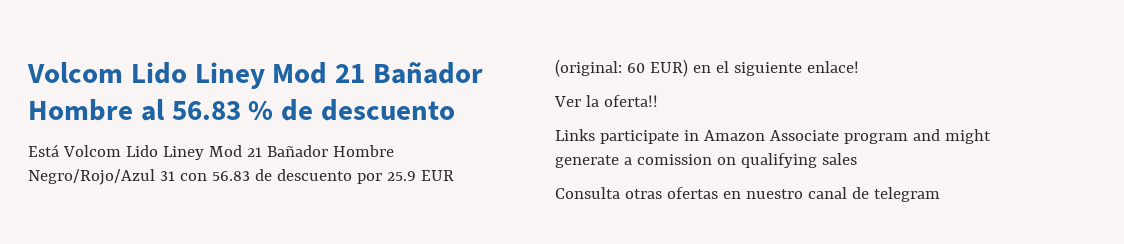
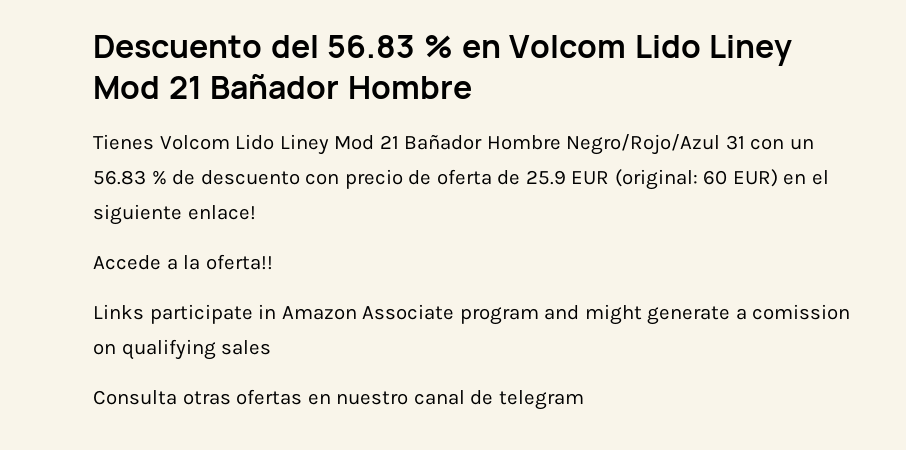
- Volcom Lido Liney Mod 21 Bañador Hombre al 56.83 % de descuento
- Está Volcom Lido Liney Mod 21 Bañador Hombre Negro/Rojo/Azul 31 con 56.83 de descuento por 25.9 EUR (original: 60 EUR) en el siguiente enlace!
+ Descuento del 56.83 % en Volcom Lido Liney Mod 21 Bañador Hombre
+ Tienes Volcom Lido Liney Mod 21 Bañador Hombre Negro/Rojo/Azul 31 con un 56.83 % de descuento con precio de oferta de 25.9 EUR (original: 60 EUR) en el siguiente enlace!
- Ver la oferta!!
+ Accede a la oferta!!

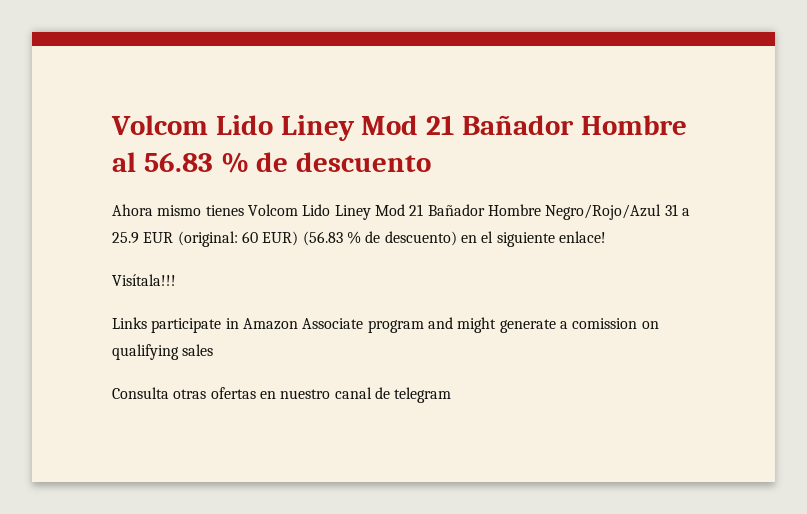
- Descuento del 56.83 % en Volcom Lido Liney Mod 21 Bañador Hombre
- Tienes Volcom Lido Liney Mod 21 Bañador Hombre Negro/Rojo/Azul 31 con un 56.83 % de descuento con precio de oferta de 25.9 EUR (original: 60 EUR) en el siguiente enlace!
+ Volcom Lido Liney Mod 21 Bañador Hombre al 56.83 % de descuento
+ Ahora mismo tienes Volcom Lido Liney Mod 21 Bañador Hombre Negro/Rojo/Azul 31 a 25.9 EUR (original: 60 EUR) (56.83 % de descuento) en el siguiente enlace!
- Accede a la oferta!!
+ Visítala!!!

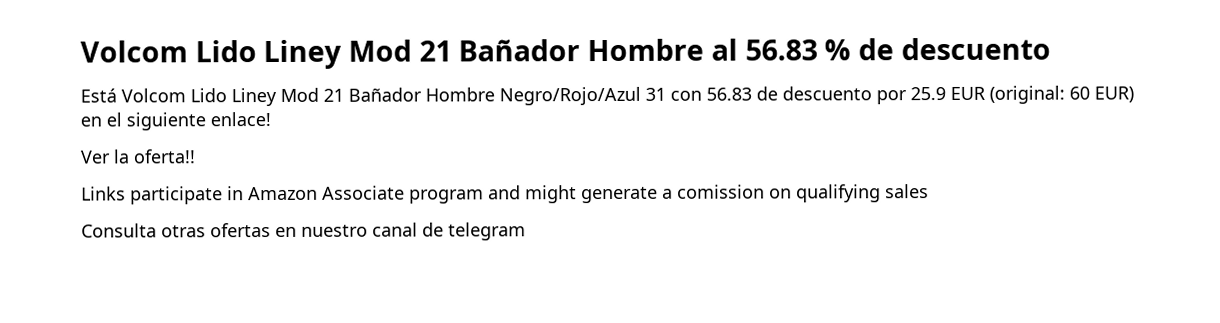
- Ahora mismo tienes Volcom Lido Liney Mod 21 Bañador Hombre Negro/Rojo/Azul 31 a 25.9 EUR (original: 60 EUR) (56.83 % de descuento) en el siguiente enlace!
+ Está Volcom Lido Liney Mod 21 Bañador Hombre Negro/Rojo/Azul 31 con 56.83 de descuento por 25.9 EUR (original: 60 EUR) en el siguiente enlace!
- Visítala!!!
+ Ver la oferta!!

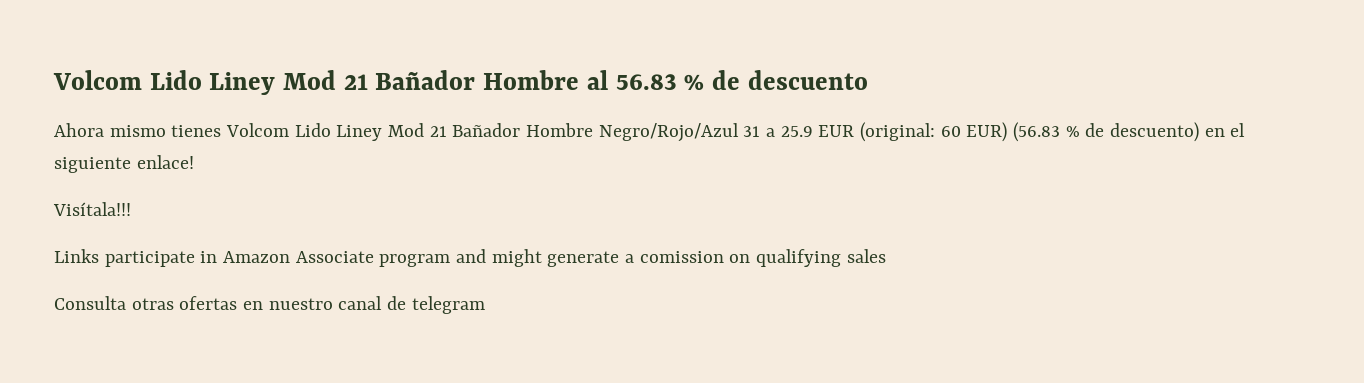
- Está Volcom Lido Liney Mod 21 Bañador Hombre Negro/Rojo/Azul 31 con 56.83 de descuento por 25.9 EUR (original: 60 EUR) en el siguiente enlace!
+ Ahora mismo tienes Volcom Lido Liney Mod 21 Bañador Hombre Negro/Rojo/Azul 31 a 25.9 EUR (original: 60 EUR) (56.83 % de descuento) en el siguiente enlace!
- Ver la oferta!!
+ Visítala!!!

